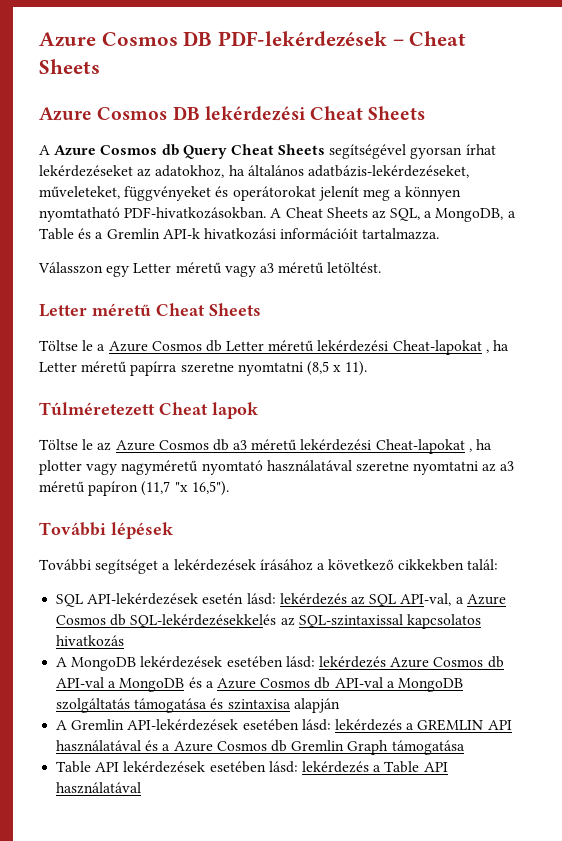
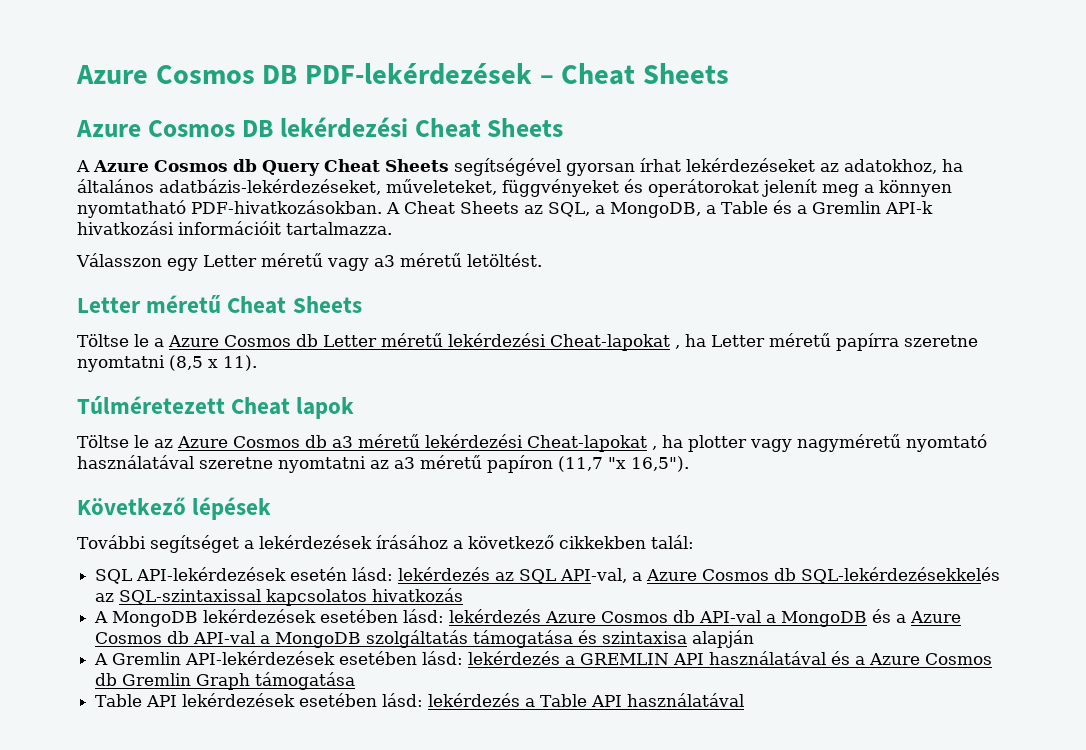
- További lépések
+ Következő lépések

